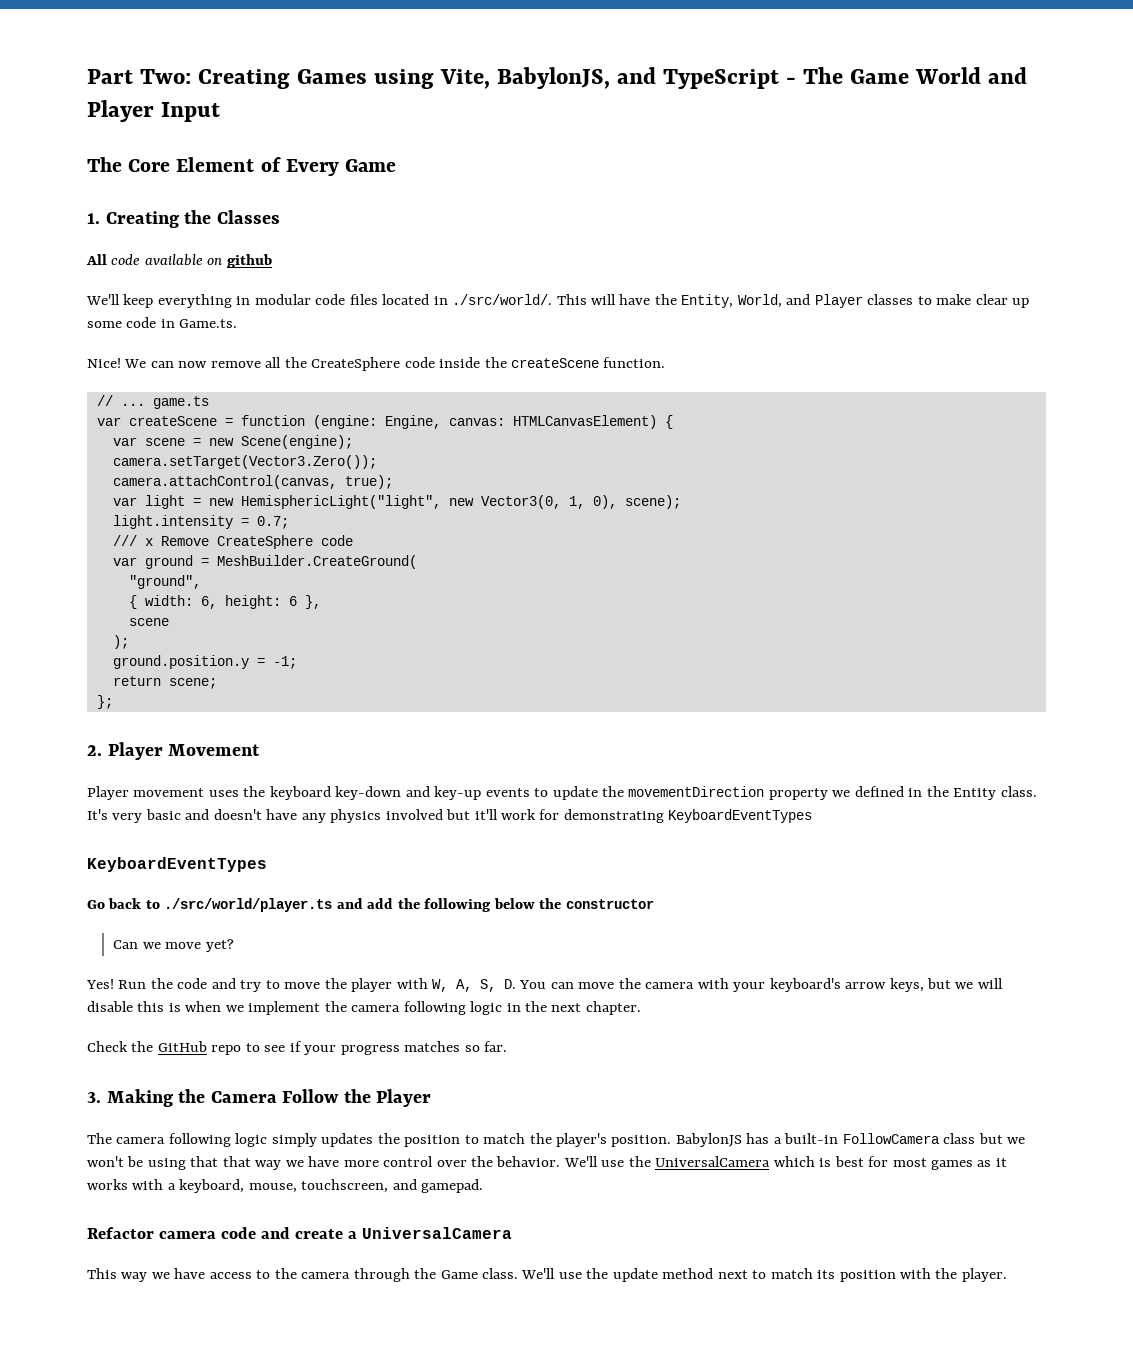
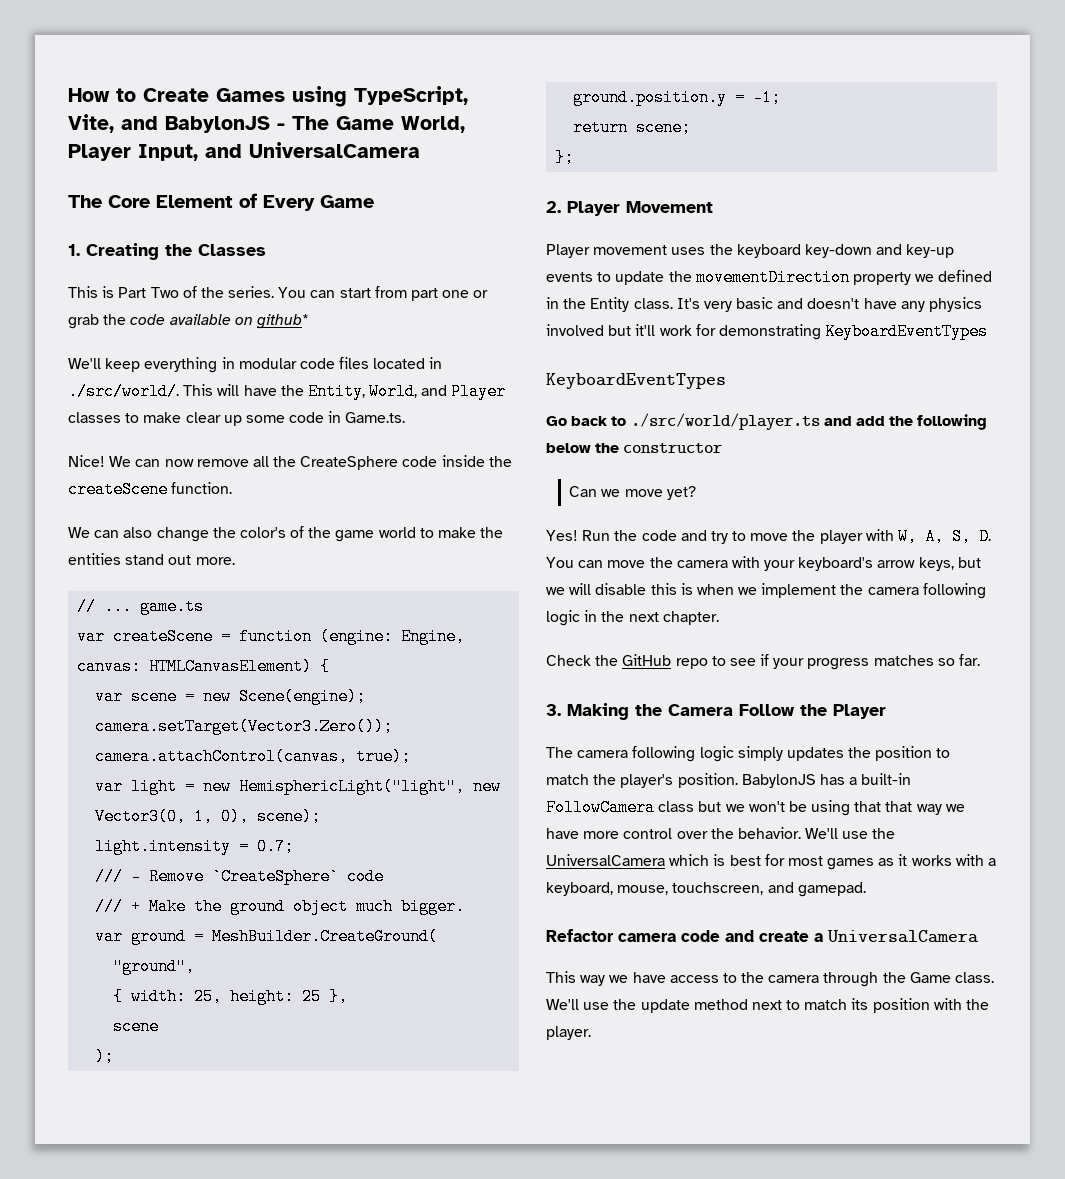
- Part Two: Creating Games using Vite, BabylonJS, and TypeScript - The Game World and Player Input
+ How to Create Games using TypeScript, Vite, and BabylonJS - The Game World, Player Input, and UniversalCamera
- All code available on github
+ This is Part Two of the series. You can start from part one or grab the code available on github*
+ We can also change the color's of the game world to make the entities stand out more.
- /// x Remove CreateSphere code
+ /// - Remove `CreateSphere` code
+ /// + Make the ground object much bigger.
- { width: 6, height: 6 },
+ { width: 25, height: 25 },

